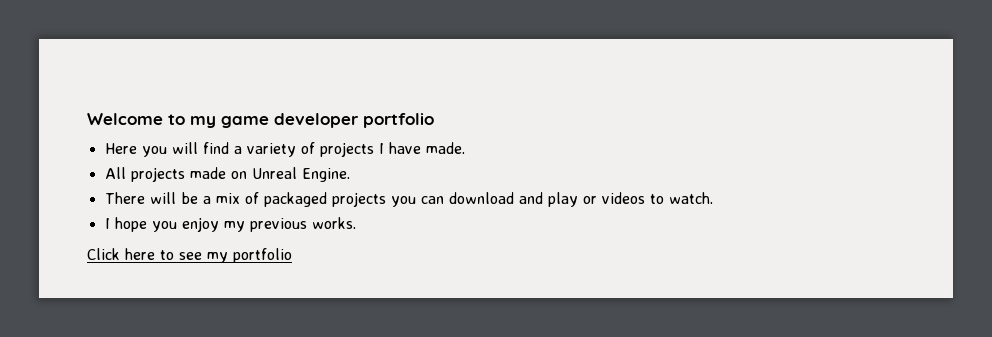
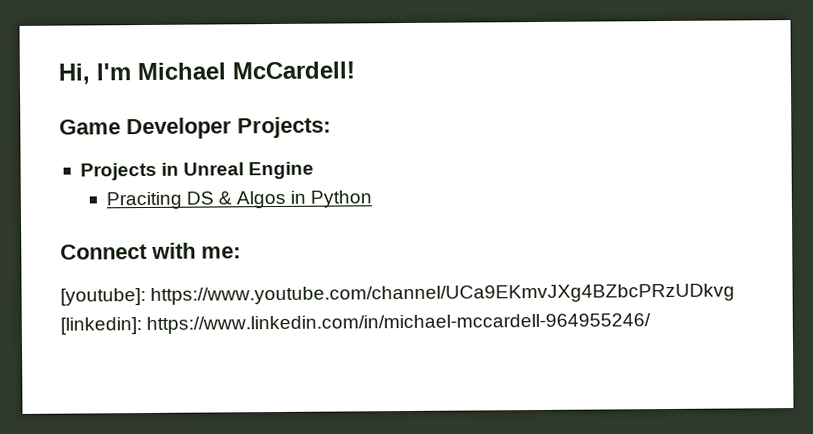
- Welcome to my game developer portfolio
- Here you will find a variety of projects I have made.
- All projects made on Unreal Engine.
- There will be a mix of packaged projects you can download and play or videos to watch.
- I hope you enjoy my previous works.
- Click here to see my portfolio
+ Hi, I'm Michael McCardell!
+ Game Developer Projects:
+ Projects in Unreal Engine
+ Praciting DS & Algos in Python
+ Connect with me:
+ [youtube]: https://www.youtube.com/channel/UCa9EKmvJXg4BZbcPRzUDkvg [linkedin]: https://www.linkedin.com/in/michael-mccardell-964955246/

